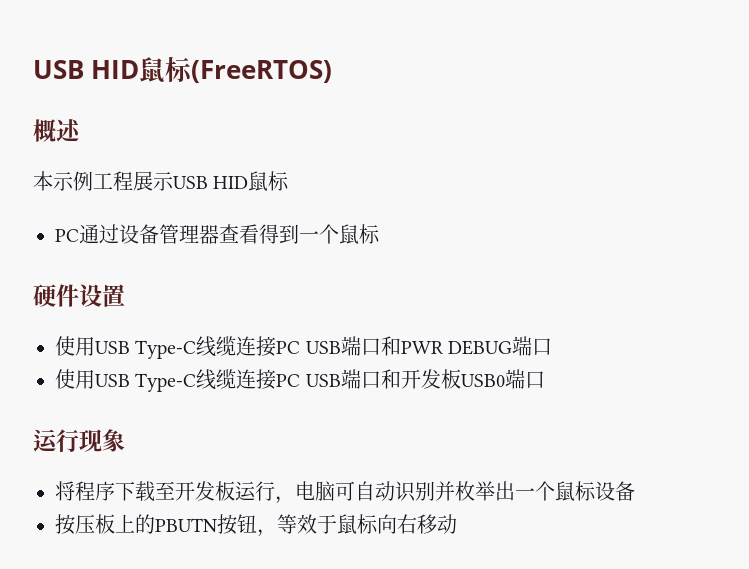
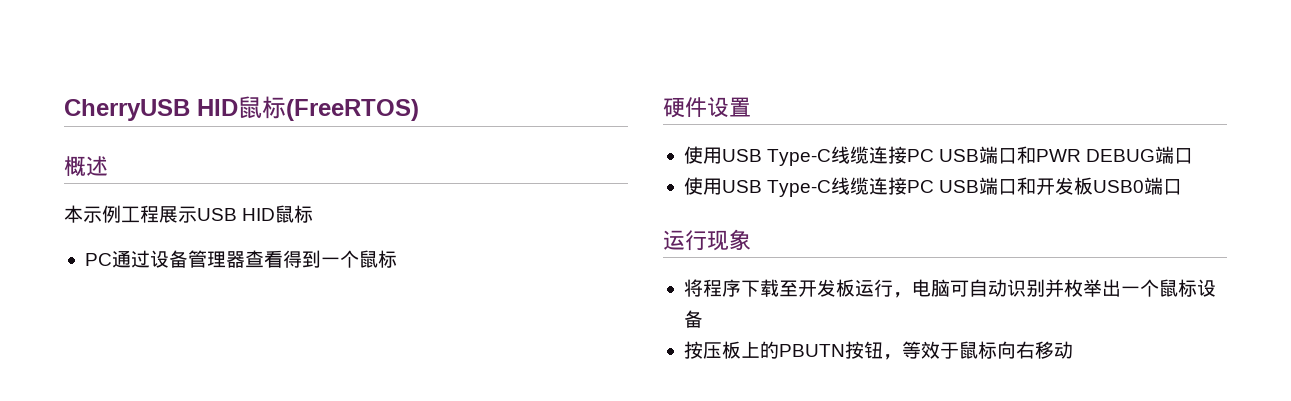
- USB HID鼠标(FreeRTOS)
+ CherryUSB HID鼠标(FreeRTOS)

